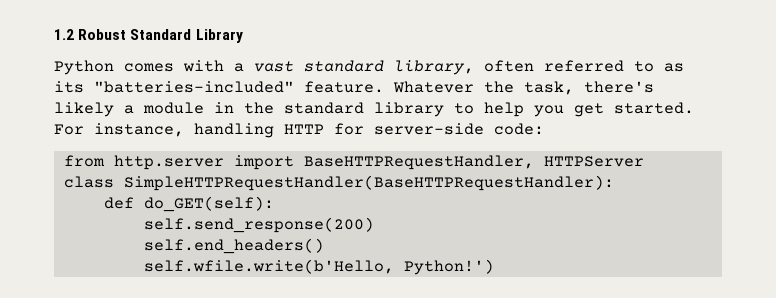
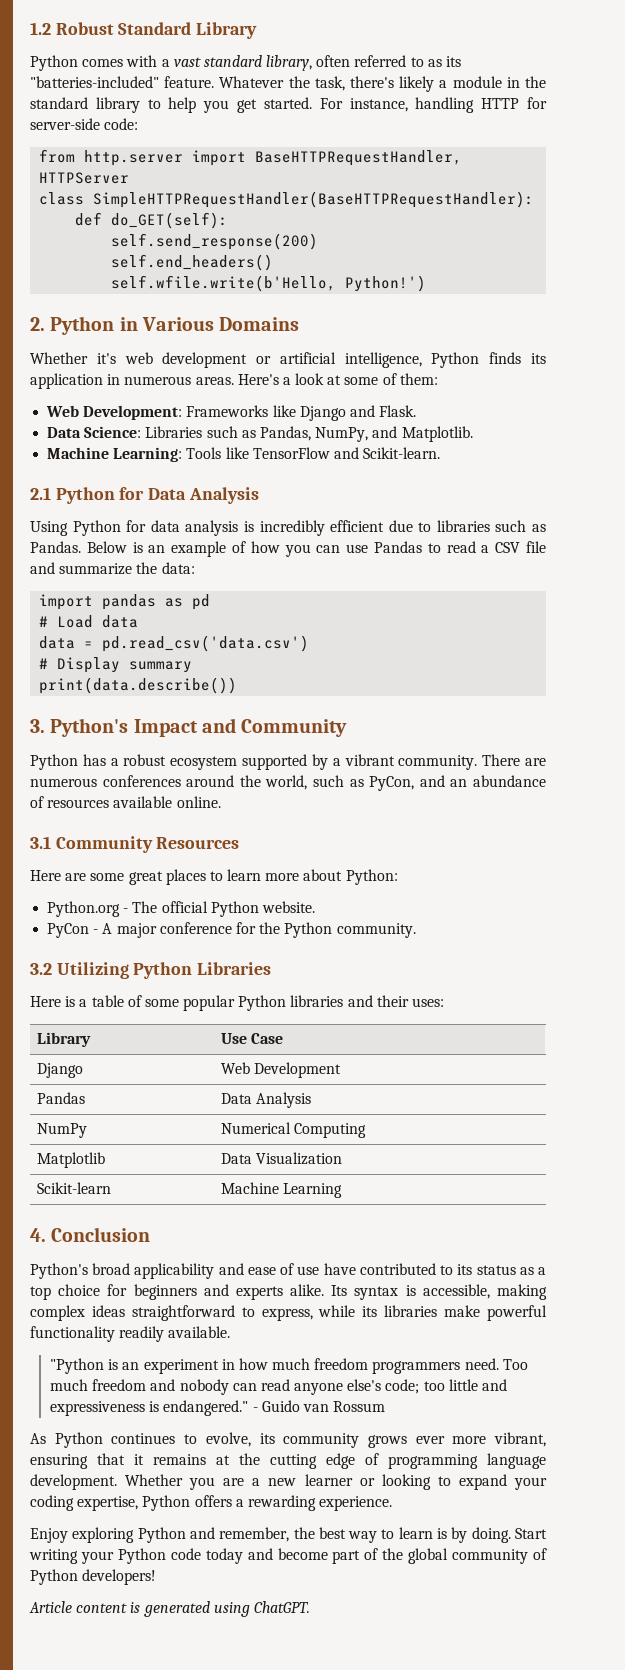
+ 2. Python in Various Domains
+ Whether it's web development or artificial intelligence, Python finds its application in numerous areas. Here's a look at some of them:
+ Web Development: Frameworks like Django and Flask.
+ Data Science: Libraries such as Pandas, NumPy, and Matplotlib.
+ Machine Learning: Tools like TensorFlow and Scikit-learn.
+ 2.1 Python for Data Analysis
+ Using Python for data analysis is incredibly efficient due to libraries such as Pandas. Below is an example of how you can use Pandas to read a CSV file and summarize the data:
+ import pandas as pd
+ # Load data
+ data = pd.read_csv('data.csv')
+ # Display summary
+ print(data.describe())
+ 3. Python's Impact and Community
+ Python has a robust ecosystem supported by a vibrant community. There are numerous conferences around the world, such as PyCon, and an abundance of resources available online.
+ 3.1 Community Resources
+ Here are some great places to learn more about Python:
+ Python.org - The official Python website.
+ PyCon - A major conference for the Python community.
+ 3.2 Utilizing Python Libraries
+ Here is a table of some popular Python libraries and their uses:
+ Library | Use Case
+ Django | Web Development
+ Pandas | Data Analysis
+ NumPy | Numerical Computing
+ Matplotlib | Data Visualization
+ Scikit-learn | Machine Learning
+ 4. Conclusion
+ Python's broad applicability and ease of use have contributed to its status as a top choice for beginners and experts alike. Its syntax is accessible, making complex ideas straightforward to express, while its libraries make powerful functionality readily available.
+ "Python is an experiment in how much freedom programmers need. Too much freedom and nobody can read anyone else's code; too little and expressiveness is endangered." - Guido van Rossum
+ As Python continues to evolve, its community grows ever more vibrant, ensuring that it remains at the cutting edge of programming language development. Whether you are a new learner or looking to expand your coding expertise, Python offers a rewarding experience.
+ Enjoy exploring Python and remember, the best way to learn is by doing. Start writing your Python code today and become part of the global community of Python developers!
+ Article content is generated using ChatGPT.

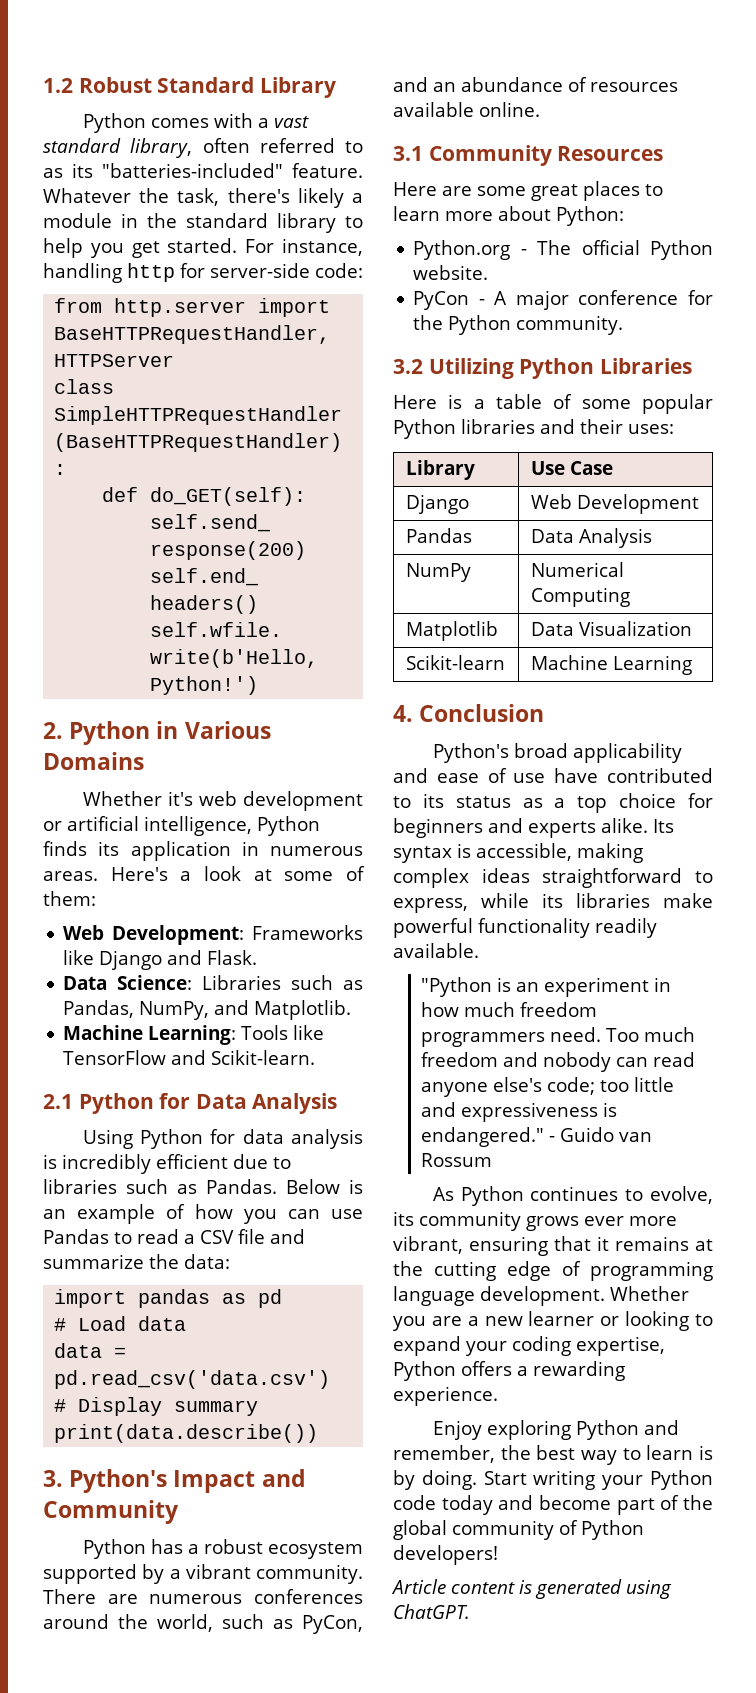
- For instance, handling HTTP for server-side code:
+ For instance, handling http for server-side code:

